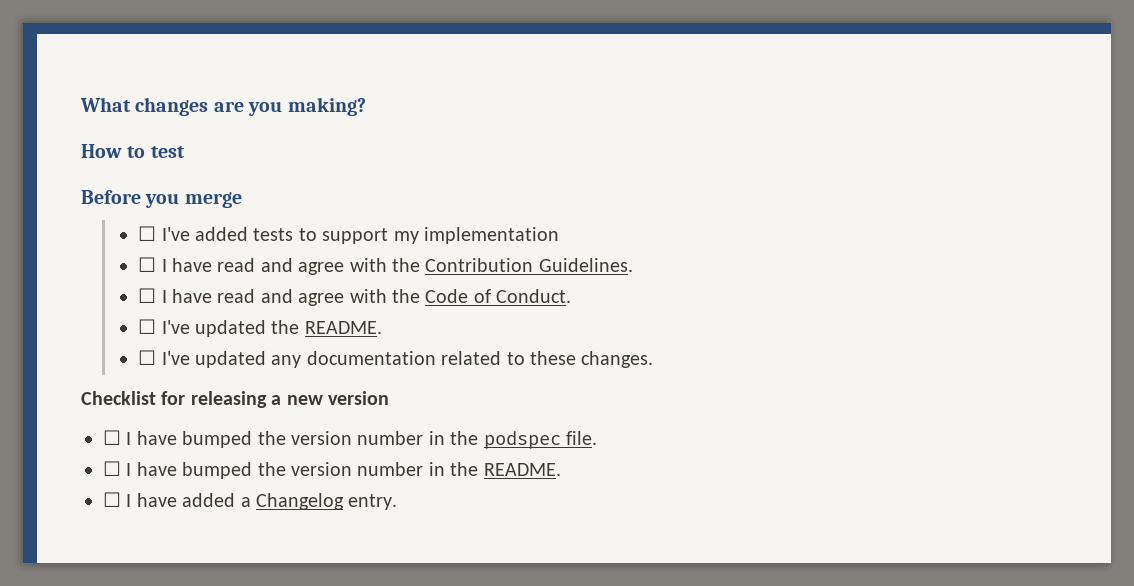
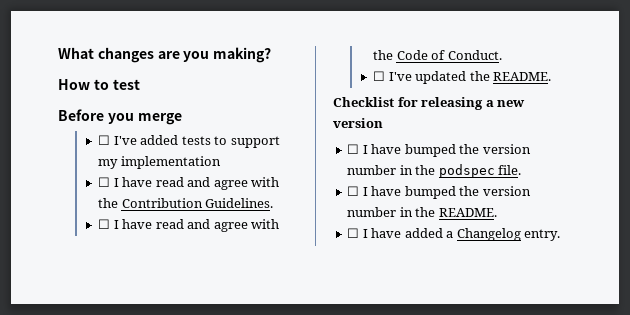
- ☐ I've updated any documentation related to these changes.

